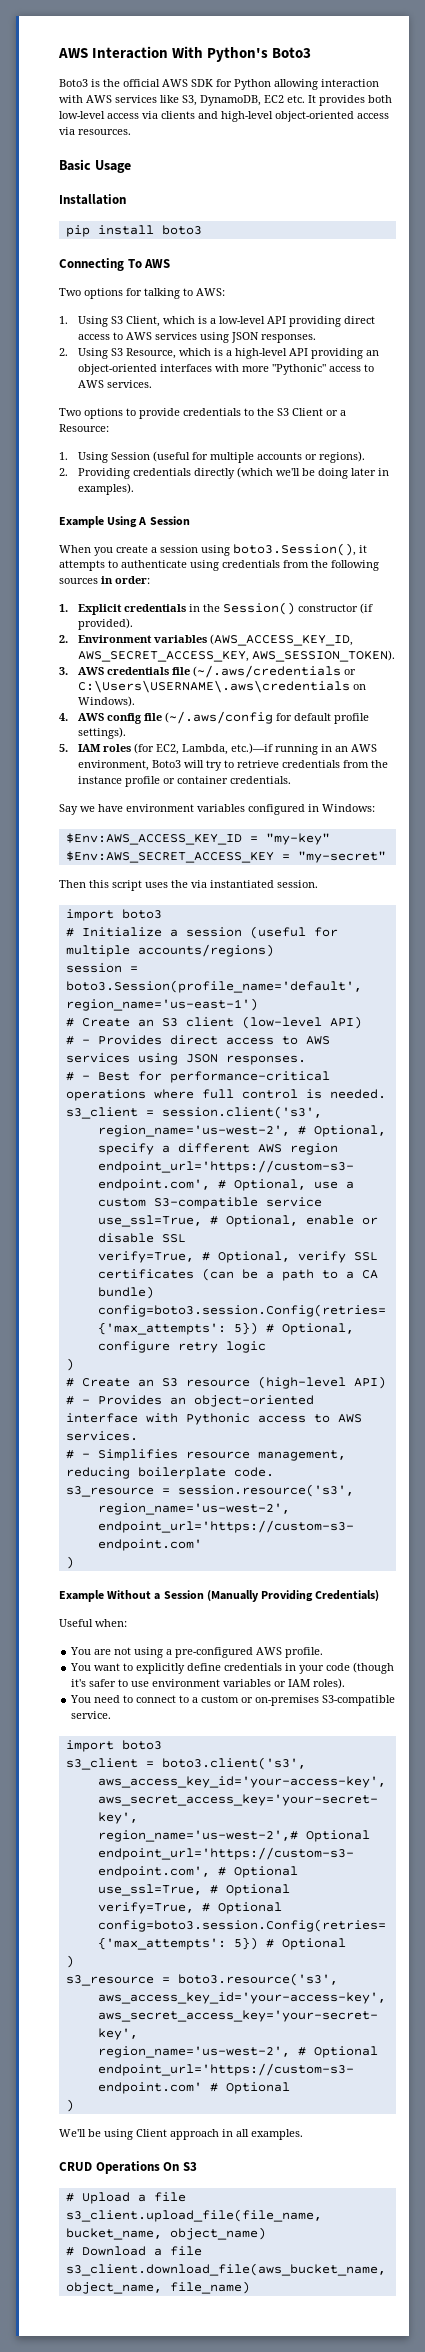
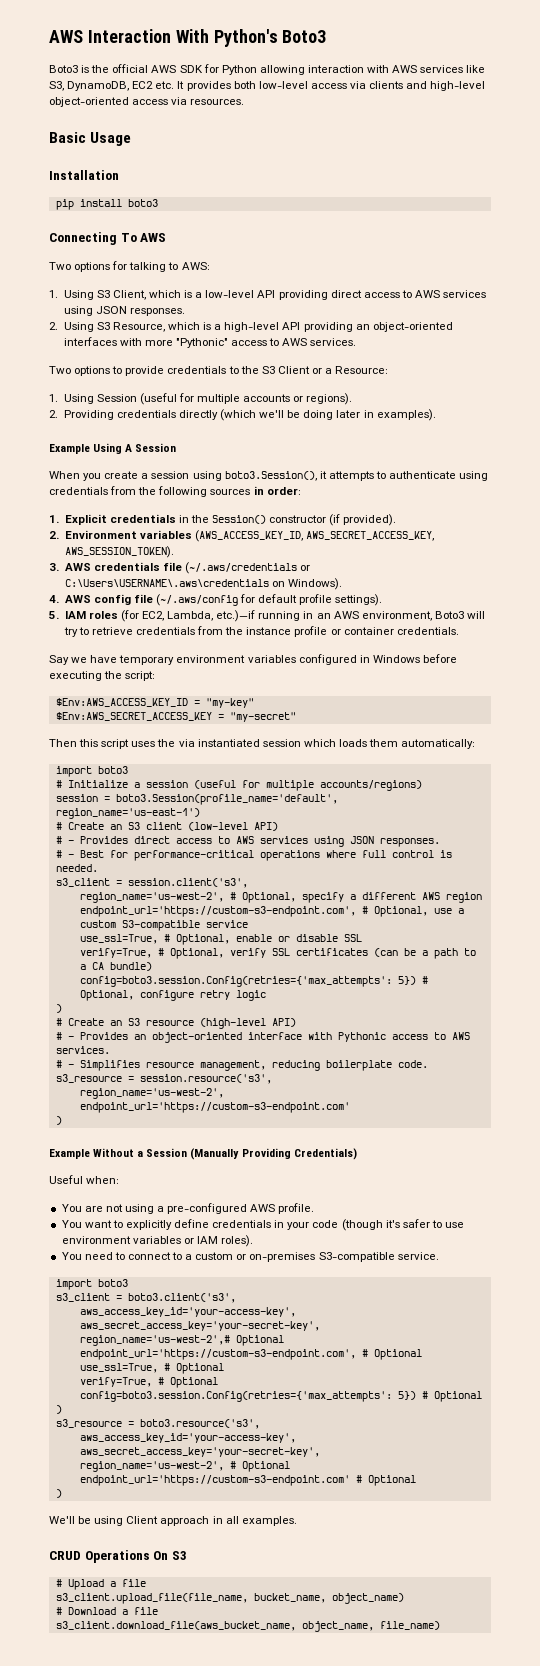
- Say we have environment variables configured in Windows:
+ Say we have temporary environment variables configured in Windows before executing the script:
- Then this script uses the via instantiated session.
+ Then this script uses the via instantiated session which loads them automatically:

